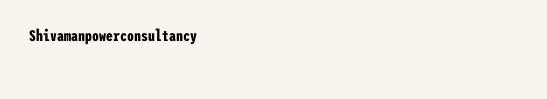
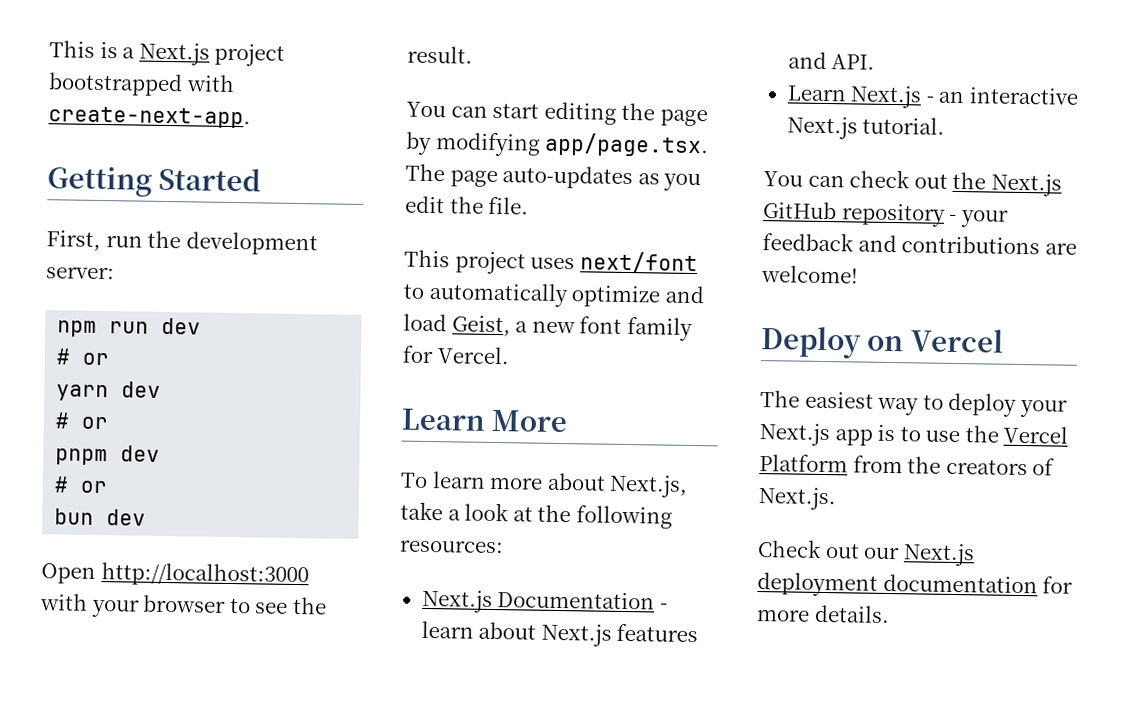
- Shivamanpowerconsultancy
+ This is a Next.js project bootstrapped with create-next-app.
+ Getting Started
+ First, run the development server:
+ npm run dev
+ # or
+ yarn dev
+ # or
+ pnpm dev
+ # or
+ bun dev
+ Open http://localhost:3000 with your browser to see the result.
+ You can start editing the page by modifying app/page.tsx. The page auto-updates as you edit the file.
+ This project uses next/font to automatically optimize and load Geist, a new font family for Vercel.
+ Learn More
+ To learn more about Next.js, take a look at the following resources:
+ Next.js Documentation - learn about Next.js features and API.
+ Learn Next.js - an interactive Next.js tutorial.
+ You can check out the Next.js GitHub repository - your feedback and contributions are welcome!
+ Deploy on Vercel
+ The easiest way to deploy your Next.js app is to use the Vercel Platform from the creators of Next.js.
+ Check out our Next.js deployment documentation for more details.

